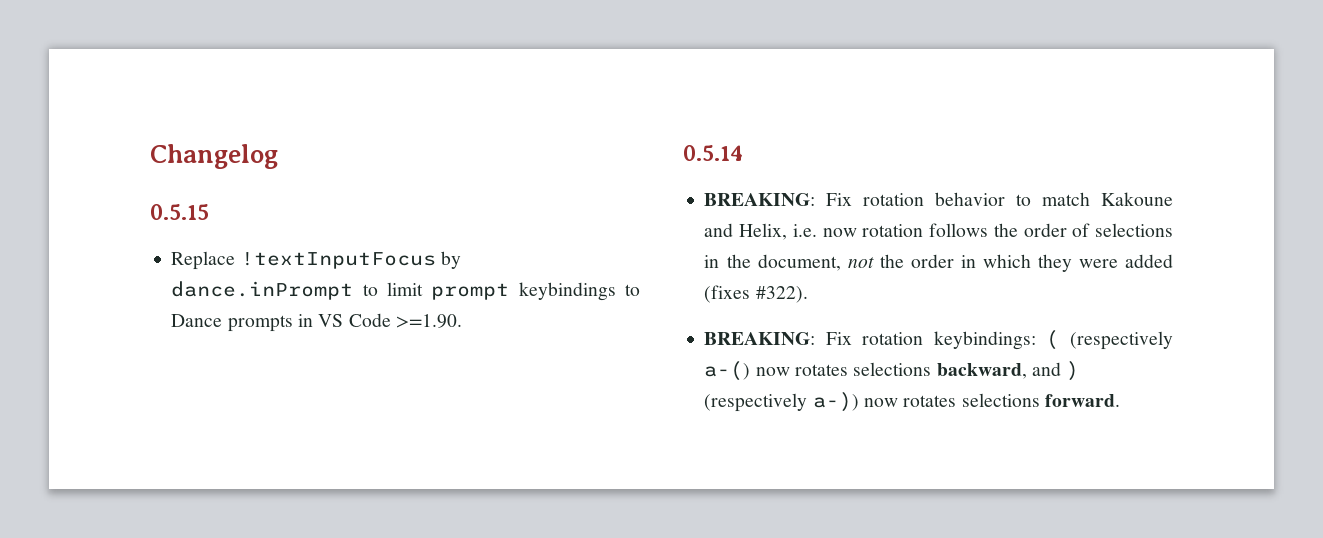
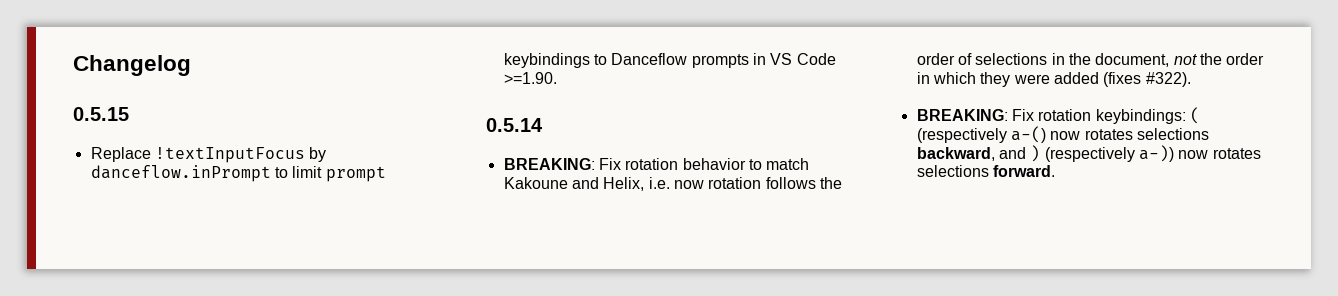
- Replace !textInputFocus by dance.inPrompt to limit prompt keybindings to Dance prompts in VS Code >=1.90.
+ Replace !textInputFocus by danceflow.inPrompt to limit prompt keybindings to Danceflow prompts in VS Code >=1.90.

